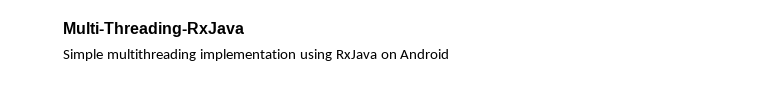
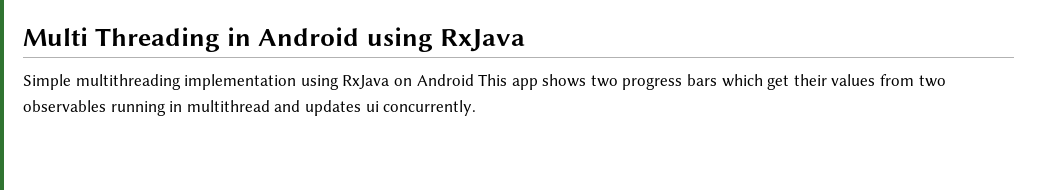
- Multi-Threading-RxJava
+ Multi Threading in Android using RxJava
- Simple multithreading implementation using RxJava on Android
+ Simple multithreading implementation using RxJava on Android This app shows two progress bars which get their values from two observables running in multithread and updates ui concurrently.

